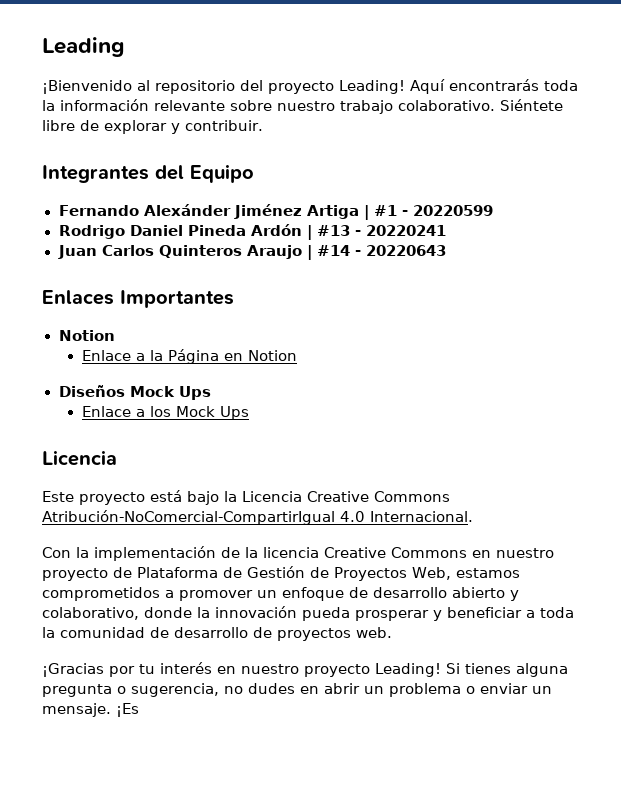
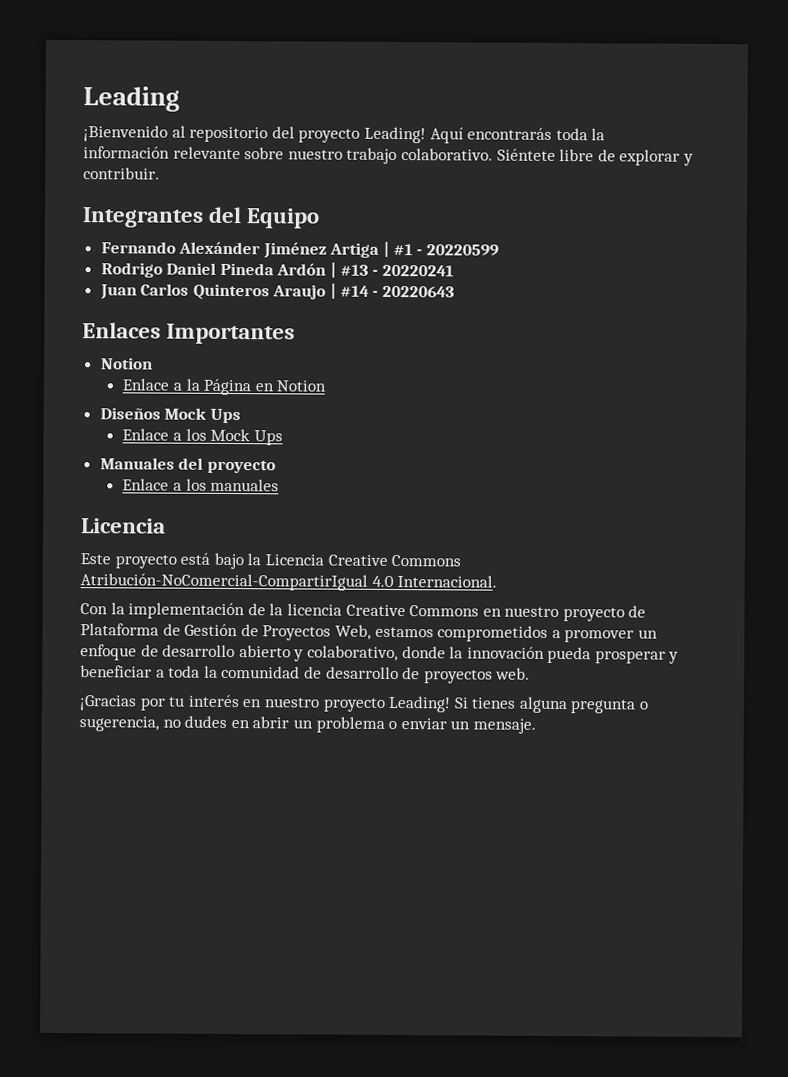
+ Manuales del proyecto
+ Enlace a los manuales
- ¡Es

